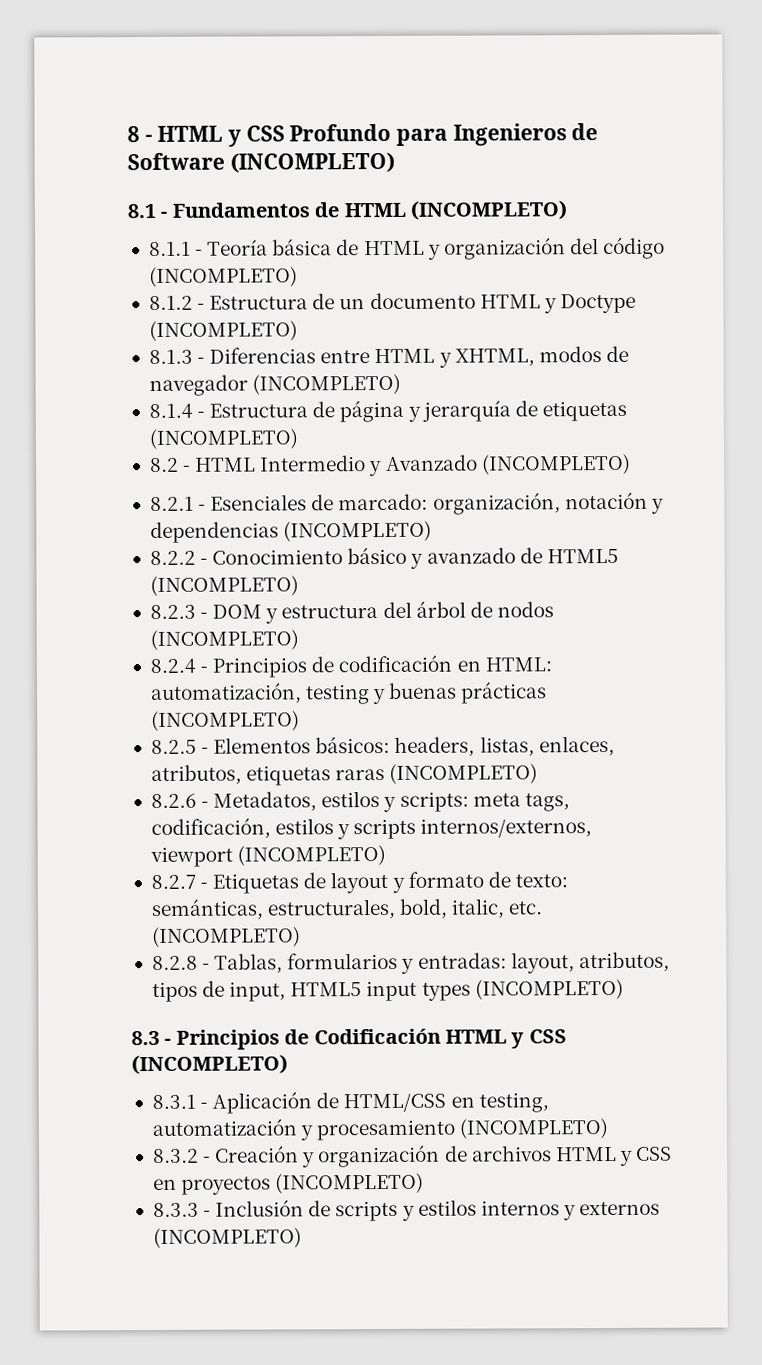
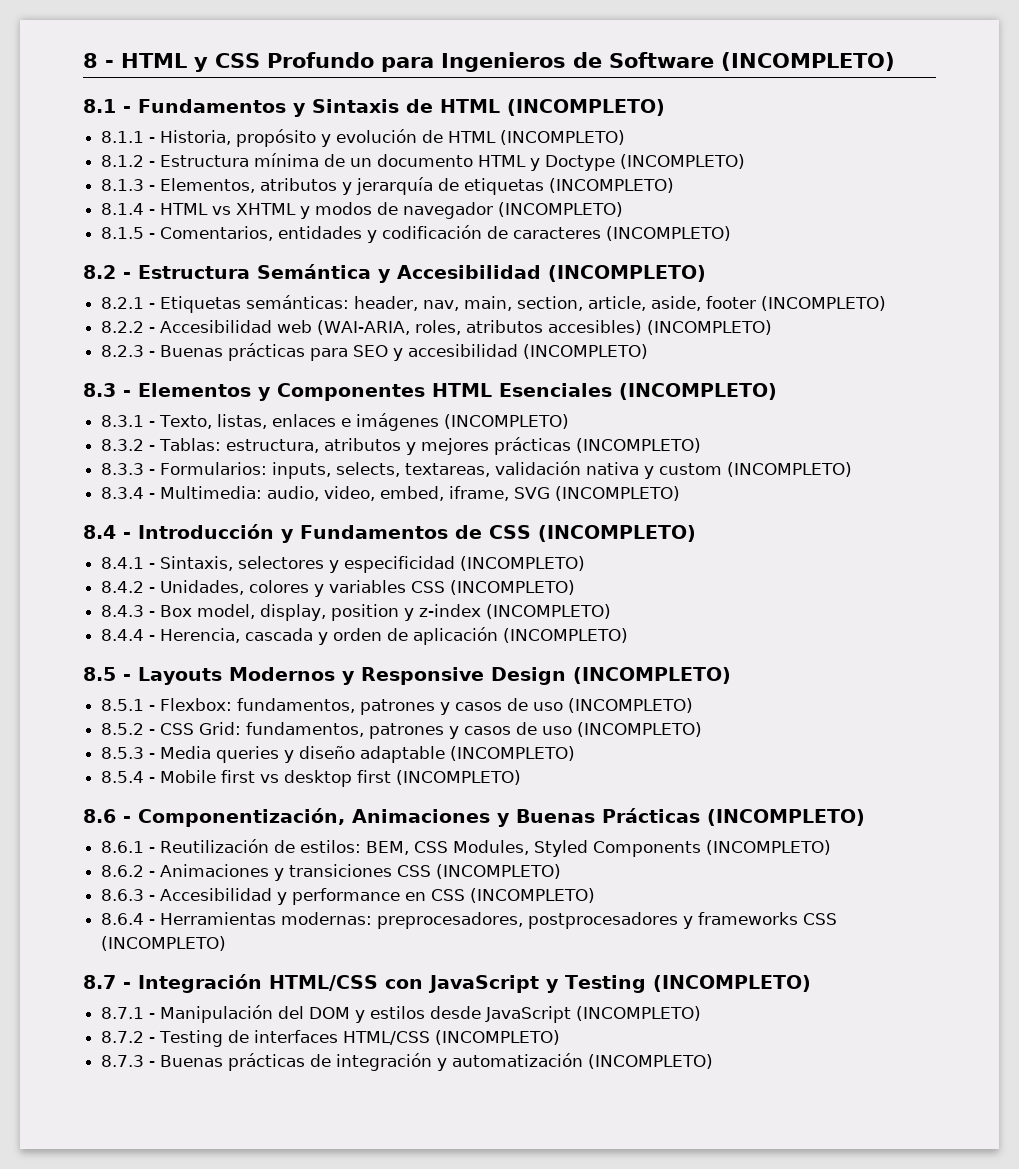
- 8.1 - Fundamentos de HTML (INCOMPLETO)
+ 8.1 - Fundamentos y Sintaxis de HTML (INCOMPLETO)
- 8.1.1 - Teoría básica de HTML y organización del código (INCOMPLETO)
+ 8.1.1 - Historia, propósito y evolución de HTML (INCOMPLETO)
- 8.1.2 - Estructura de un documento HTML y Doctype (INCOMPLETO)
+ 8.1.2 - Estructura mínima de un documento HTML y Doctype (INCOMPLETO)
- 8.1.3 - Diferencias entre HTML y XHTML, modos de navegador (INCOMPLETO)
- 8.1.4 - Estructura de página y jerarquía de etiquetas (INCOMPLETO)
+ 8.1.3 - Elementos, atributos y jerarquía de etiquetas (INCOMPLETO)
- 8.2 - HTML Intermedio y Avanzado (INCOMPLETO)
- 8.2.1 - Esenciales de marcado: organización, notación y dependencias (INCOMPLETO)
- 8.2.2 - Conocimiento básico y avanzado de HTML5 (INCOMPLETO)
- 8.2.3 - DOM y estructura del árbol de nodos (INCOMPLETO)
- 8.2.4 - Principios de codificación en HTML: automatización, testing y buenas prácticas (INCOMPLETO)
- 8.2.5 - Elementos básicos: headers, listas, enlaces, atributos, etiquetas raras (INCOMPLETO)
- 8.2.6 - Metadatos, estilos y scripts: meta tags, codificación, estilos y scripts internos/externos, viewport (INCOMPLETO)
- 8.2.7 - Etiquetas de layout y formato de texto: semánticas, estructurales, bold, italic, etc. (INCOMPLETO)
- 8.2.8 - Tablas, formularios y entradas: layout, atributos, tipos de input, HTML5 input types (INCOMPLETO)
- 8.3 - Principios de Codificación HTML y CSS (INCOMPLETO)
- 8.3.1 - Aplicación de HTML/CSS en testing, automatización y procesamiento (INCOMPLETO)
- 8.3.2 - Creación y organización de archivos HTML y CSS en proyectos (INCOMPLETO)
- 8.3.3 - Inclusión de scripts y estilos internos y externos (INCOMPLETO)
+ 8.1.4 - HTML vs XHTML y modos de navegador (INCOMPLETO)
+ 8.1.5 - Comentarios, entidades y codificación de caracteres (INCOMPLETO)
+ 8.2 - Estructura Semántica y Accesibilidad (INCOMPLETO)
+ 8.2.1 - Etiquetas semánticas: header, nav, main, section, article, aside, footer (INCOMPLETO)
+ 8.2.2 - Accesibilidad web (WAI-ARIA, roles, atributos accesibles) (INCOMPLETO)
+ 8.2.3 - Buenas prácticas para SEO y accesibilidad (INCOMPLETO)
+ 8.3 - Elementos y Componentes HTML Esenciales (INCOMPLETO)
+ 8.3.1 - Texto, listas, enlaces e imágenes (INCOMPLETO)
+ 8.3.2 - Tablas: estructura, atributos y mejores prácticas (INCOMPLETO)
+ 8.3.3 - Formularios: inputs, selects, textareas, validación nativa y custom (INCOMPLETO)
+ 8.3.4 - Multimedia: audio, video, embed, iframe, SVG (INCOMPLETO)
+ 8.4 - Introducción y Fundamentos de CSS (INCOMPLETO)
+ 8.4.1 - Sintaxis, selectores y especificidad (INCOMPLETO)
+ 8.4.2 - Unidades, colores y variables CSS (INCOMPLETO)
+ 8.4.3 - Box model, display, position y z-index (INCOMPLETO)
+ 8.4.4 - Herencia, cascada y orden de aplicación (INCOMPLETO)
+ 8.5 - Layouts Modernos y Responsive Design (INCOMPLETO)
+ 8.5.1 - Flexbox: fundamentos, patrones y casos de uso (INCOMPLETO)
+ 8.5.2 - CSS Grid: fundamentos, patrones y casos de uso (INCOMPLETO)
+ 8.5.3 - Media queries y diseño adaptable (INCOMPLETO)
+ 8.5.4 - Mobile first vs desktop first (INCOMPLETO)
+ 8.6 - Componentización, Animaciones y Buenas Prácticas (INCOMPLETO)
+ 8.6.1 - Reutilización de estilos: BEM, CSS Modules, Styled Components (INCOMPLETO)
+ 8.6.2 - Animaciones y transiciones CSS (INCOMPLETO)
+ 8.6.3 - Accesibilidad y performance en CSS (INCOMPLETO)
+ 8.6.4 - Herramientas modernas: preprocesadores, postprocesadores y frameworks CSS (INCOMPLETO)
+ 8.7 - Integración HTML/CSS con JavaScript y Testing (INCOMPLETO)
+ 8.7.1 - Manipulación del DOM y estilos desde JavaScript (INCOMPLETO)
+ 8.7.2 - Testing de interfaces HTML/CSS (INCOMPLETO)
+ 8.7.3 - Buenas prácticas de integración y automatización (INCOMPLETO)

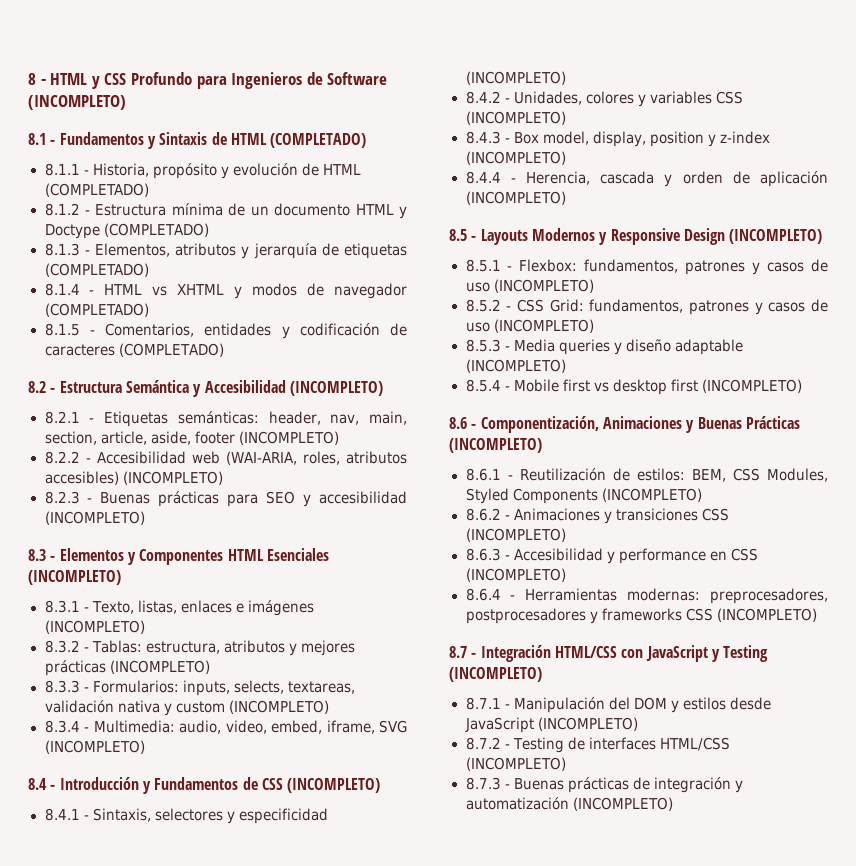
- 8.1 - Fundamentos y Sintaxis de HTML (INCOMPLETO)
+ 8.1 - Fundamentos y Sintaxis de HTML (COMPLETADO)
- 8.1.1 - Historia, propósito y evolución de HTML (INCOMPLETO)
+ 8.1.1 - Historia, propósito y evolución de HTML (COMPLETADO)
- 8.1.2 - Estructura mínima de un documento HTML y Doctype (INCOMPLETO)
+ 8.1.2 - Estructura mínima de un documento HTML y Doctype (COMPLETADO)
- 8.1.3 - Elementos, atributos y jerarquía de etiquetas (INCOMPLETO)
+ 8.1.3 - Elementos, atributos y jerarquía de etiquetas (COMPLETADO)
- 8.1.4 - HTML vs XHTML y modos de navegador (INCOMPLETO)
+ 8.1.4 - HTML vs XHTML y modos de navegador (COMPLETADO)
- 8.1.5 - Comentarios, entidades y codificación de caracteres (INCOMPLETO)
+ 8.1.5 - Comentarios, entidades y codificación de caracteres (COMPLETADO)

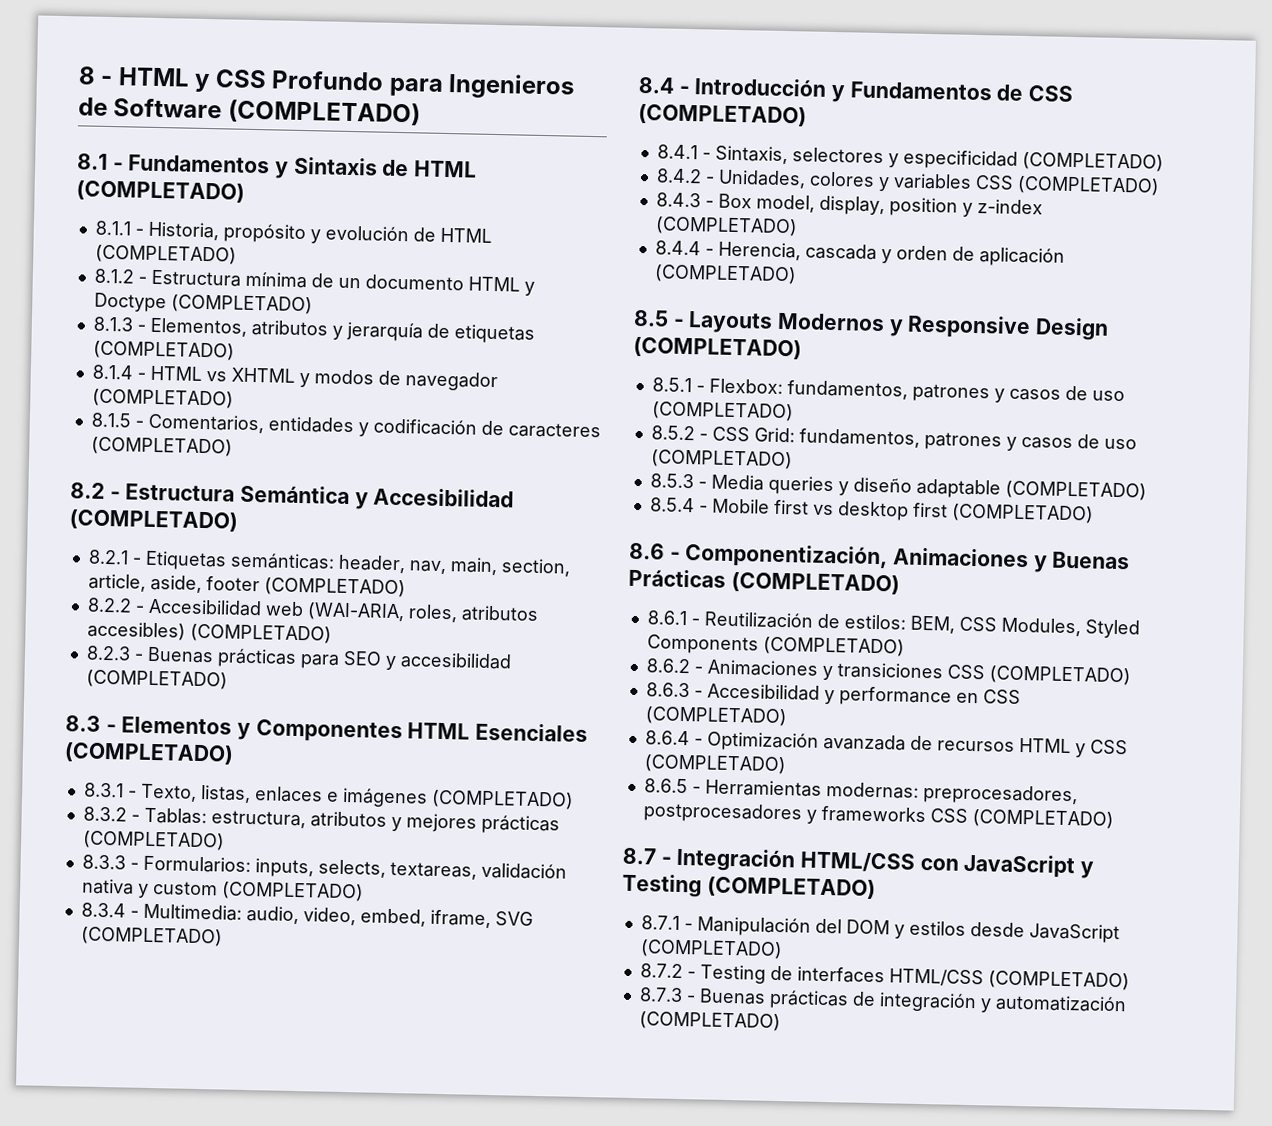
- 8 - HTML y CSS Profundo para Ingenieros de Software (INCOMPLETO)
+ 8 - HTML y CSS Profundo para Ingenieros de Software (COMPLETADO)
- 8.2 - Estructura Semántica y Accesibilidad (INCOMPLETO)
+ 8.2 - Estructura Semántica y Accesibilidad (COMPLETADO)
- 8.2.1 - Etiquetas semánticas: header, nav, main, section, article, aside, footer (INCOMPLETO)
+ 8.2.1 - Etiquetas semánticas: header, nav, main, section, article, aside, footer (COMPLETADO)
- 8.2.2 - Accesibilidad web (WAI-ARIA, roles, atributos accesibles) (INCOMPLETO)
+ 8.2.2 - Accesibilidad web (WAI-ARIA, roles, atributos accesibles) (COMPLETADO)
- 8.2.3 - Buenas prácticas para SEO y accesibilidad (INCOMPLETO)
+ 8.2.3 - Buenas prácticas para SEO y accesibilidad (COMPLETADO)
- 8.3 - Elementos y Componentes HTML Esenciales (INCOMPLETO)
+ 8.3 - Elementos y Componentes HTML Esenciales (COMPLETADO)
- 8.3.1 - Texto, listas, enlaces e imágenes (INCOMPLETO)
+ 8.3.1 - Texto, listas, enlaces e imágenes (COMPLETADO)
- 8.3.2 - Tablas: estructura, atributos y mejores prácticas (INCOMPLETO)
+ 8.3.2 - Tablas: estructura, atributos y mejores prácticas (COMPLETADO)
- 8.3.3 - Formularios: inputs, selects, textareas, validación nativa y custom (INCOMPLETO)
+ 8.3.3 - Formularios: inputs, selects, textareas, validación nativa y custom (COMPLETADO)
- 8.3.4 - Multimedia: audio, video, embed, iframe, SVG (INCOMPLETO)
+ 8.3.4 - Multimedia: audio, video, embed, iframe, SVG (COMPLETADO)
- 8.4 - Introducción y Fundamentos de CSS (INCOMPLETO)
+ 8.4 - Introducción y Fundamentos de CSS (COMPLETADO)
- 8.4.1 - Sintaxis, selectores y especificidad (INCOMPLETO)
+ 8.4.1 - Sintaxis, selectores y especificidad (COMPLETADO)
- 8.4.2 - Unidades, colores y variables CSS (INCOMPLETO)
+ 8.4.2 - Unidades, colores y variables CSS (COMPLETADO)
- 8.4.3 - Box model, display, position y z-index (INCOMPLETO)
+ 8.4.3 - Box model, display, position y z-index (COMPLETADO)
- 8.4.4 - Herencia, cascada y orden de aplicación (INCOMPLETO)
+ 8.4.4 - Herencia, cascada y orden de aplicación (COMPLETADO)
- 8.5 - Layouts Modernos y Responsive Design (INCOMPLETO)
+ 8.5 - Layouts Modernos y Responsive Design (COMPLETADO)
- 8.5.1 - Flexbox: fundamentos, patrones y casos de uso (INCOMPLETO)
+ 8.5.1 - Flexbox: fundamentos, patrones y casos de uso (COMPLETADO)
- 8.5.2 - CSS Grid: fundamentos, patrones y casos de uso (INCOMPLETO)
+ 8.5.2 - CSS Grid: fundamentos, patrones y casos de uso (COMPLETADO)
- 8.5.3 - Media queries y diseño adaptable (INCOMPLETO)
+ 8.5.3 - Media queries y diseño adaptable (COMPLETADO)
- 8.5.4 - Mobile first vs desktop first (INCOMPLETO)
+ 8.5.4 - Mobile first vs desktop first (COMPLETADO)
- 8.6 - Componentización, Animaciones y Buenas Prácticas (INCOMPLETO)
+ 8.6 - Componentización, Animaciones y Buenas Prácticas (COMPLETADO)
- 8.6.1 - Reutilización de estilos: BEM, CSS Modules, Styled Components (INCOMPLETO)
+ 8.6.1 - Reutilización de estilos: BEM, CSS Modules, Styled Components (COMPLETADO)
- 8.6.2 - Animaciones y transiciones CSS (INCOMPLETO)
+ 8.6.2 - Animaciones y transiciones CSS (COMPLETADO)
- 8.6.3 - Accesibilidad y performance en CSS (INCOMPLETO)
+ 8.6.3 - Accesibilidad y performance en CSS (COMPLETADO)
- 8.6.4 - Herramientas modernas: preprocesadores, postprocesadores y frameworks CSS (INCOMPLETO)
+ 8.6.4 - Optimización avanzada de recursos HTML y CSS (COMPLETADO)
+ 8.6.5 - Herramientas modernas: preprocesadores, postprocesadores y frameworks CSS (COMPLETADO)
- 8.7 - Integración HTML/CSS con JavaScript y Testing (INCOMPLETO)
+ 8.7 - Integración HTML/CSS con JavaScript y Testing (COMPLETADO)
- 8.7.1 - Manipulación del DOM y estilos desde JavaScript (INCOMPLETO)
+ 8.7.1 - Manipulación del DOM y estilos desde JavaScript (COMPLETADO)
- 8.7.2 - Testing de interfaces HTML/CSS (INCOMPLETO)
+ 8.7.2 - Testing de interfaces HTML/CSS (COMPLETADO)
- 8.7.3 - Buenas prácticas de integración y automatización (INCOMPLETO)
+ 8.7.3 - Buenas prácticas de integración y automatización (COMPLETADO)

